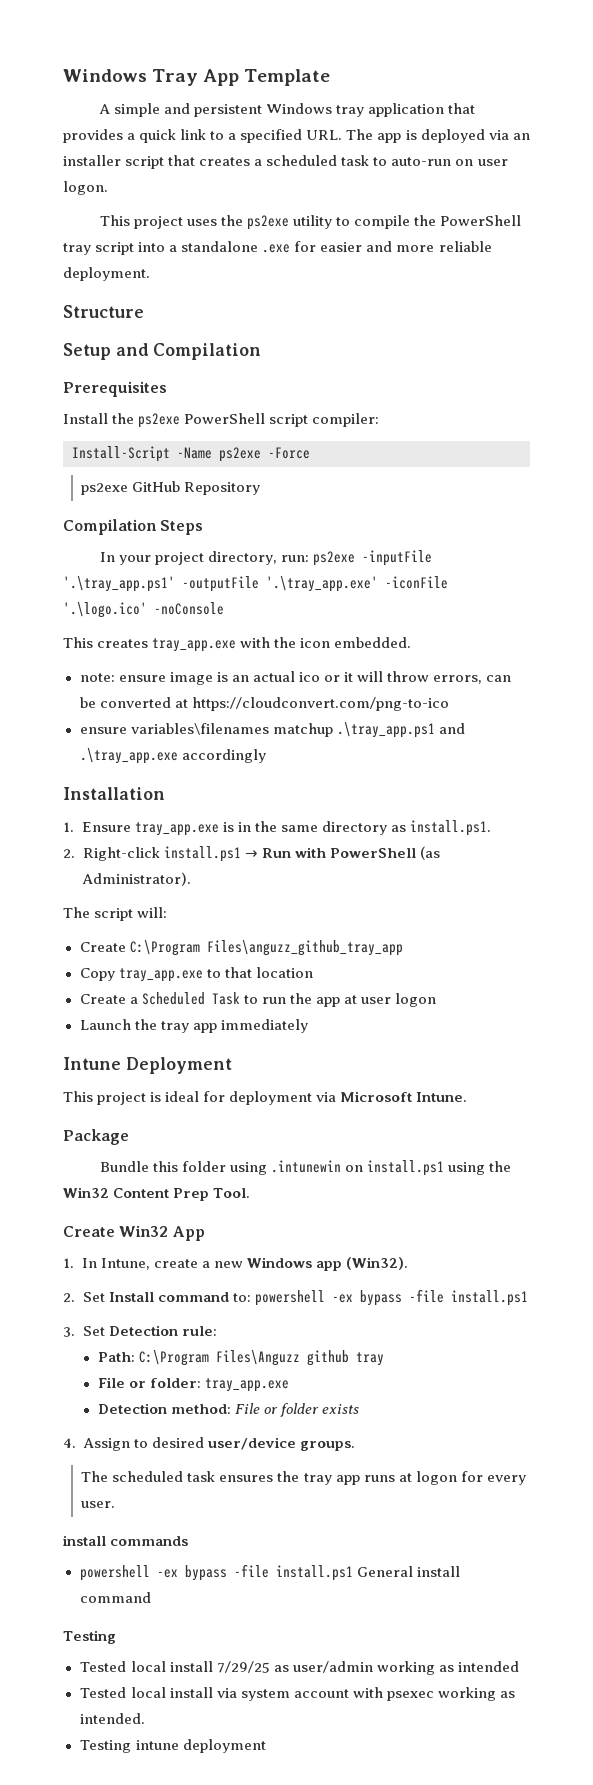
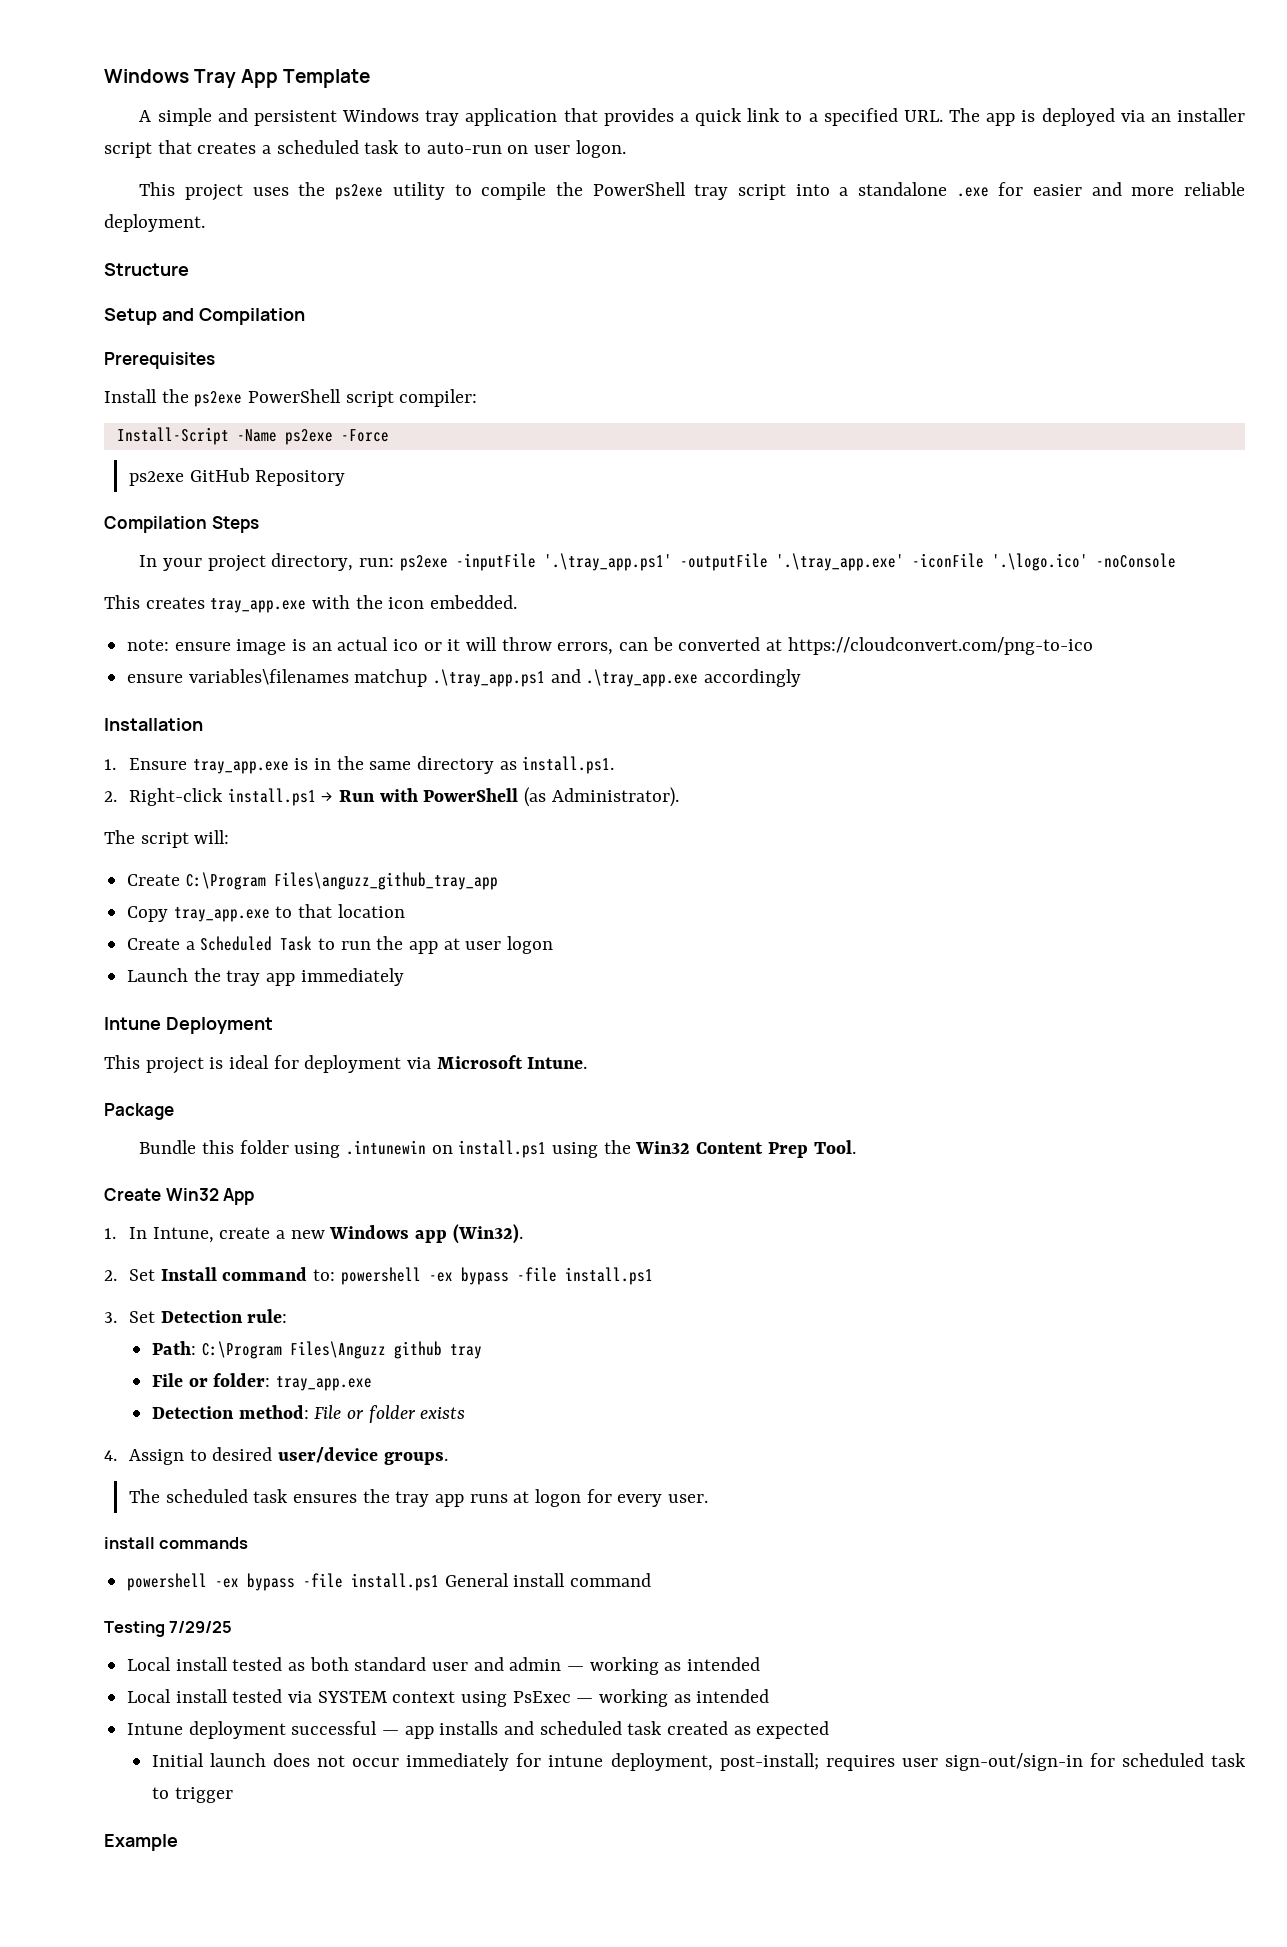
  powershell -ex bypass -file install.ps1 General install command
- Testing
- Tested local install 7/29/25 as user/admin working as intended
- Tested local install via system account with psexec working as intended.
- Testing intune deployment
+ Testing 7/29/25
+ Local install tested as both standard user and admin — working as intended
+ Local install tested via SYSTEM context using PsExec — working as intended
+ Intune deployment successful — app installs and scheduled task created as expected
+ Initial launch does not occur immediately for intune deployment, post-install; requires user sign-out/sign-in for scheduled task to trigger
+ Example

